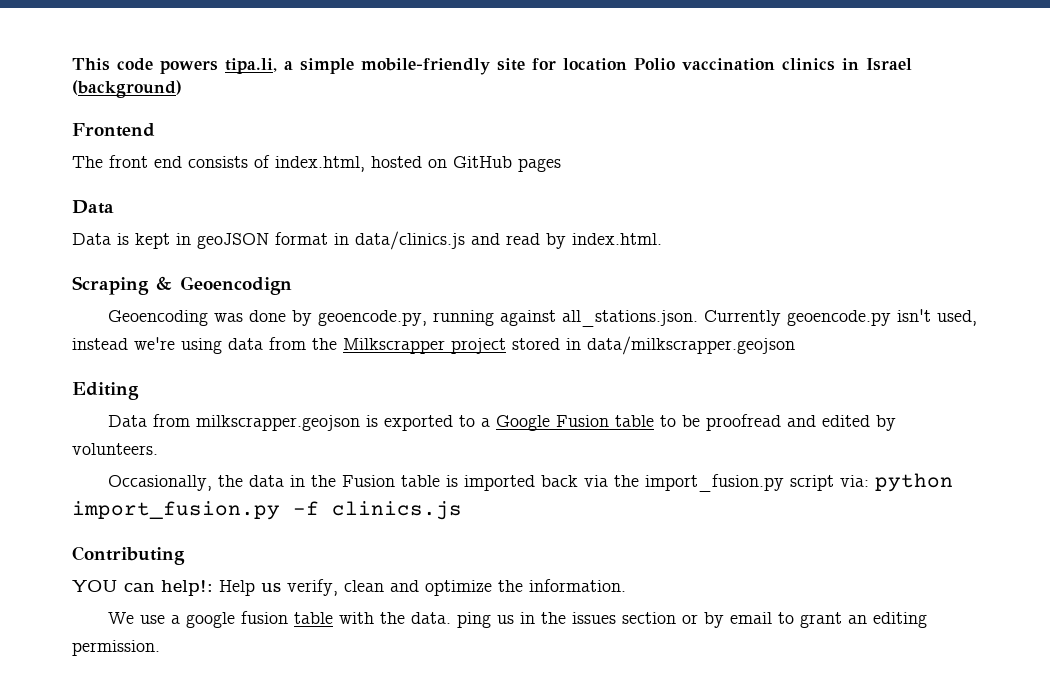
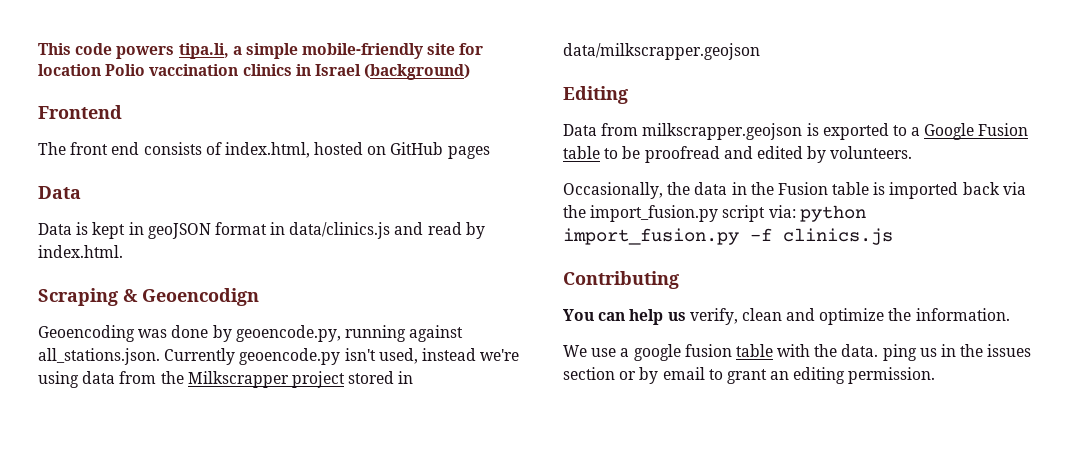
- YOU can help!: Help us verify, clean and optimize the information.
+ You can help us verify, clean and optimize the information.

